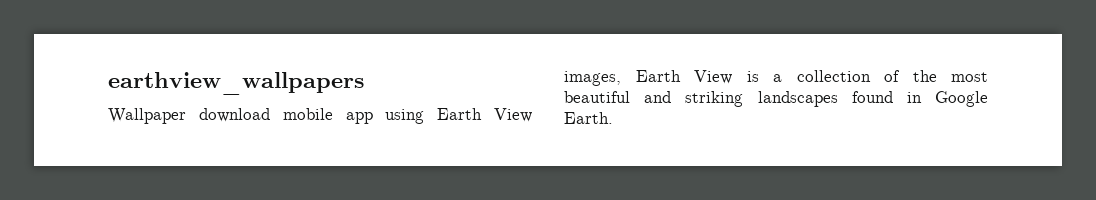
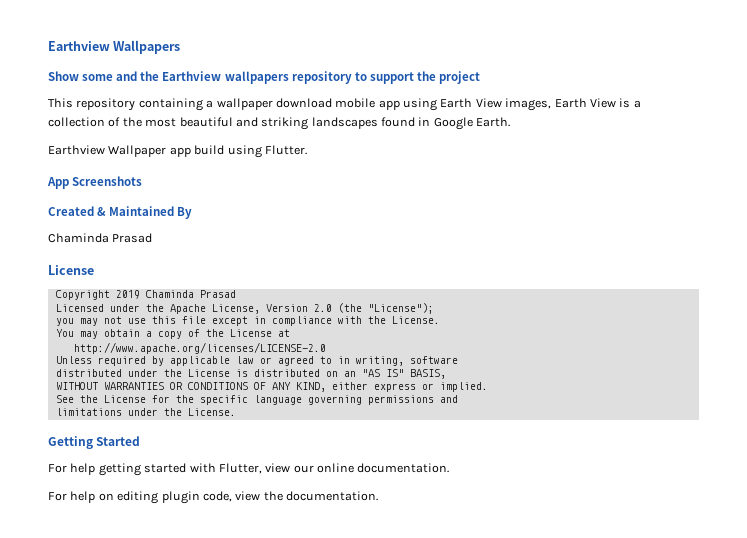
- earthview_wallpapers
- Wallpaper download mobile app using Earth View images, Earth View is a collection of the most beautiful and striking landscapes found in Google Earth.
+ Earthview Wallpapers
+ Show some and the Earthview wallpapers repository to support the project
+ This repository containing a wallpaper download mobile app using Earth View images, Earth View is a collection of the most beautiful and striking landscapes found in Google Earth.
+ Earthview Wallpaper app build using Flutter.
+ App Screenshots
+ Created & Maintained By
+ Chaminda Prasad
+ License
+ Copyright 2019 Chaminda Prasad
+ Licensed under the Apache License, Version 2.0 (the "License");
+ you may not use this file except in compliance with the License.
+ You may obtain a copy of the License at
+ http://www.apache.org/licenses/LICENSE-2.0
+ Unless required by applicable law or agreed to in writing, software
+ distributed under the License is distributed on an "AS IS" BASIS,
+ WITHOUT WARRANTIES OR CONDITIONS OF ANY KIND, either express or implied.
+ See the License for the specific language governing permissions and
+ limitations under the License.
+ Getting Started
+ For help getting started with Flutter, view our online documentation.
+ For help on editing plugin code, view the documentation.

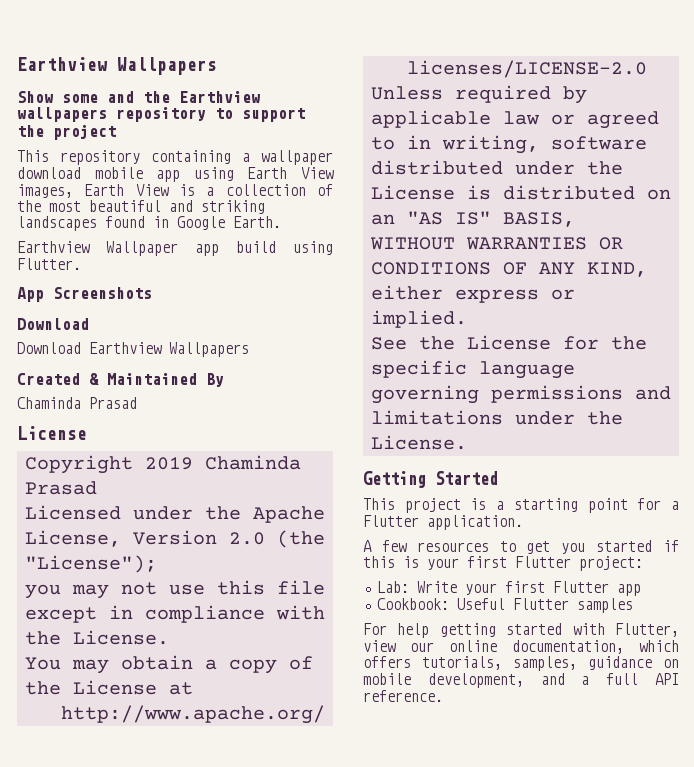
  App Screenshots
+ Download
+ Download Earthview Wallpapers
+ This project is a starting point for a Flutter application.
+ A few resources to get you started if this is your first Flutter project:
+ Lab: Write your first Flutter app
+ Cookbook: Useful Flutter samples
- For help getting started with Flutter, view our online documentation.
- For help on editing plugin code, view the documentation.
+ For help getting started with Flutter, view our online documentation, which offers tutorials, samples, guidance on mobile development, and a full API reference.

